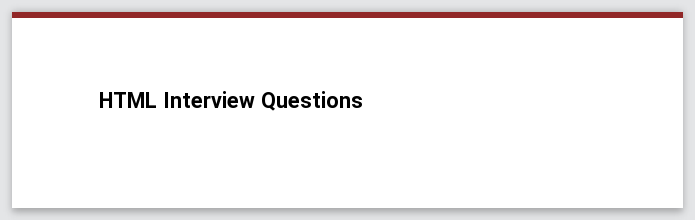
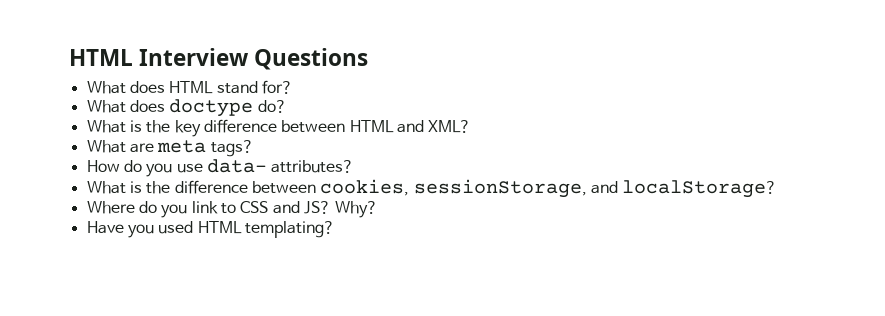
+ What does HTML stand for?
+ What does doctype do?
+ What is the key difference between HTML and XML?
+ What are meta tags?
+ How do you use data- attributes?
+ What is the difference between cookies, sessionStorage, and localStorage?
+ Where do you link to CSS and JS? Why?
+ Have you used HTML templating?

